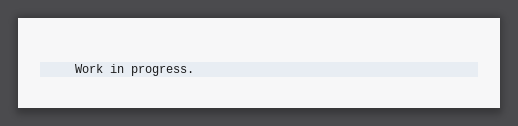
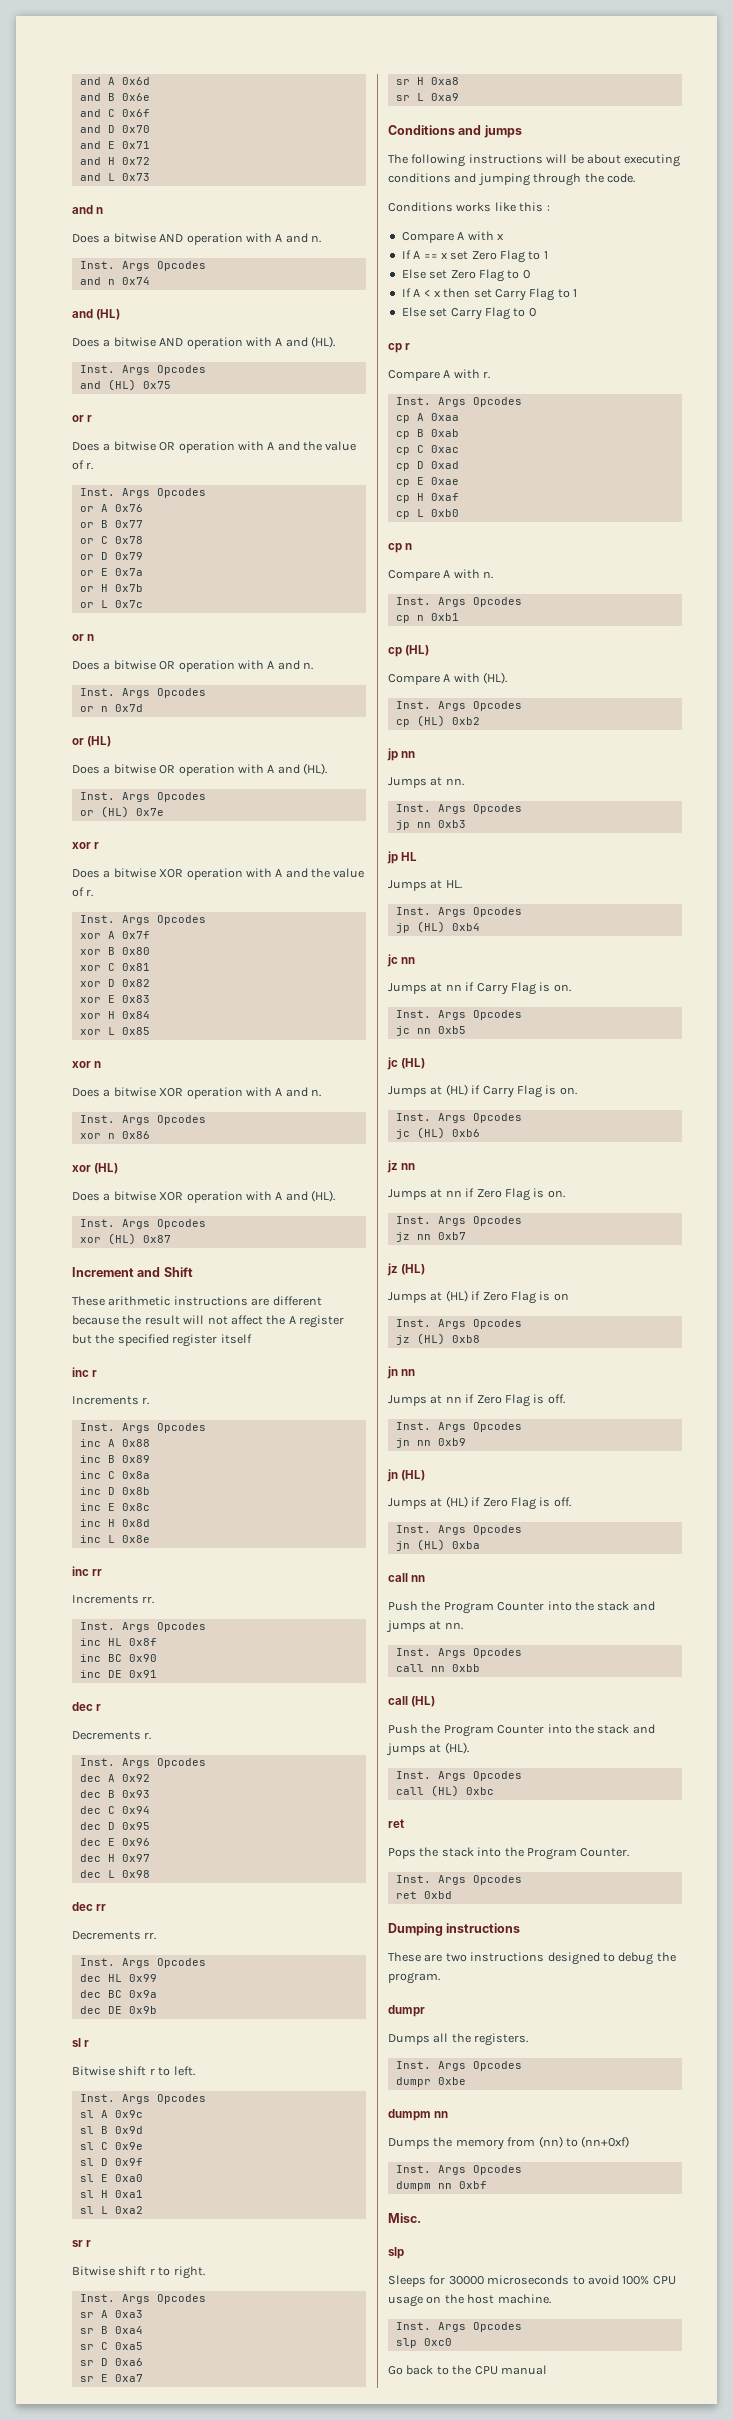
- Work in progress.
+ and A 0x6d
+ and B 0x6e
+ and C 0x6f
+ and D 0x70
+ and E 0x71
+ and H 0x72
+ and L 0x73
+ and n
+ Does a bitwise AND operation with A and n.
+ Inst. Args Opcodes
+ and n 0x74
+ and (HL)
+ Does a bitwise AND operation with A and (HL).
+ Inst. Args Opcodes
+ and (HL) 0x75
+ or r
+ Does a bitwise OR operation with A and the value of r.
+ Inst. Args Opcodes
+ or A 0x76
+ or B 0x77
+ or C 0x78
+ or D 0x79
+ or E 0x7a
+ or H 0x7b
+ or L 0x7c
+ or n
+ Does a bitwise OR operation with A and n.
+ Inst. Args Opcodes
+ or n 0x7d
+ or (HL)
+ Does a bitwise OR operation with A and (HL).
+ Inst. Args Opcodes
+ or (HL) 0x7e
+ xor r
+ Does a bitwise XOR operation with A and the value of r.
+ Inst. Args Opcodes
+ xor A 0x7f
+ xor B 0x80
+ xor C 0x81
+ xor D 0x82
+ xor E 0x83
+ xor H 0x84
+ xor L 0x85
+ xor n
+ Does a bitwise XOR operation with A and n.
+ Inst. Args Opcodes
+ xor n 0x86
+ xor (HL)
+ Does a bitwise XOR operation with A and (HL).
+ Inst. Args Opcodes
+ xor (HL) 0x87
+ Increment and Shift
+ These arithmetic instructions are different because the result will not affect the A register but the specified register itself
+ inc r
+ Increments r.
+ Inst. Args Opcodes
+ inc A 0x88
+ inc B 0x89
+ inc C 0x8a
+ inc D 0x8b
+ inc E 0x8c
+ inc H 0x8d
+ inc L 0x8e
+ inc rr
+ Increments rr.
+ Inst. Args Opcodes
+ inc HL 0x8f
+ inc BC 0x90
+ inc DE 0x91
+ dec r
+ Decrements r.
+ Inst. Args Opcodes
+ dec A 0x92
+ dec B 0x93
+ dec C 0x94
+ dec D 0x95
+ dec E 0x96
+ dec H 0x97
+ dec L 0x98
+ dec rr
+ Decrements rr.
+ Inst. Args Opcodes
+ dec HL 0x99
+ dec BC 0x9a
+ dec DE 0x9b
+ sl r
+ Bitwise shift r to left.
+ Inst. Args Opcodes
+ sl A 0x9c
+ sl B 0x9d
+ sl C 0x9e
+ sl D 0x9f
+ sl E 0xa0
+ sl H 0xa1
+ sl L 0xa2
+ sr r
+ Bitwise shift r to right.
+ Inst. Args Opcodes
+ sr A 0xa3
+ sr B 0xa4
+ sr C 0xa5
+ sr D 0xa6
+ sr E 0xa7
+ sr H 0xa8
+ sr L 0xa9
+ Conditions and jumps
+ The following instructions will be about executing conditions and jumping through the code.
+ Conditions works like this :
+ Compare A with x
+ If A == x set Zero Flag to 1
+ Else set Zero Flag to 0
+ If A < x then set Carry Flag to 1
+ Else set Carry Flag to 0
+ cp r
+ Compare A with r.
+ Inst. Args Opcodes
+ cp A 0xaa
+ cp B 0xab
+ cp C 0xac
+ cp D 0xad
+ cp E 0xae
+ cp H 0xaf
+ cp L 0xb0
+ cp n
+ Compare A with n.
+ Inst. Args Opcodes
+ cp n 0xb1
+ cp (HL)
+ Compare A with (HL).
+ Inst. Args Opcodes
+ cp (HL) 0xb2
+ jp nn
+ Jumps at nn.
+ Inst. Args Opcodes
+ jp nn 0xb3
+ jp HL
+ Jumps at HL.
+ Inst. Args Opcodes
+ jp (HL) 0xb4
+ jc nn
+ Jumps at nn if Carry Flag is on.
+ Inst. Args Opcodes
+ jc nn 0xb5
+ jc (HL)
+ Jumps at (HL) if Carry Flag is on.
+ Inst. Args Opcodes
+ jc (HL) 0xb6
+ jz nn
+ Jumps at nn if Zero Flag is on.
+ Inst. Args Opcodes
+ jz nn 0xb7
+ jz (HL)
+ Jumps at (HL) if Zero Flag is on
+ Inst. Args Opcodes
+ jz (HL) 0xb8
+ jn nn
+ Jumps at nn if Zero Flag is off.
+ Inst. Args Opcodes
+ jn nn 0xb9
+ jn (HL)
+ Jumps at (HL) if Zero Flag is off.
+ Inst. Args Opcodes
+ jn (HL) 0xba
+ call nn
+ Push the Program Counter into the stack and jumps at nn.
+ Inst. Args Opcodes
+ call nn 0xbb
+ call (HL)
+ Push the Program Counter into the stack and jumps at (HL).
+ Inst. Args Opcodes
+ call (HL) 0xbc
+ ret
+ Pops the stack into the Program Counter.
+ Inst. Args Opcodes
+ ret 0xbd
+ Dumping instructions
+ These are two instructions designed to debug the program.
+ dumpr
+ Dumps all the registers.
+ Inst. Args Opcodes
+ dumpr 0xbe
+ dumpm nn
+ Dumps the memory from (nn) to (nn+0xf)
+ Inst. Args Opcodes
+ dumpm nn 0xbf
+ Misc.
+ slp
+ Sleeps for 30000 microseconds to avoid 100% CPU usage on the host machine.
+ Inst. Args Opcodes
+ slp 0xc0
+ Go back to the CPU manual

